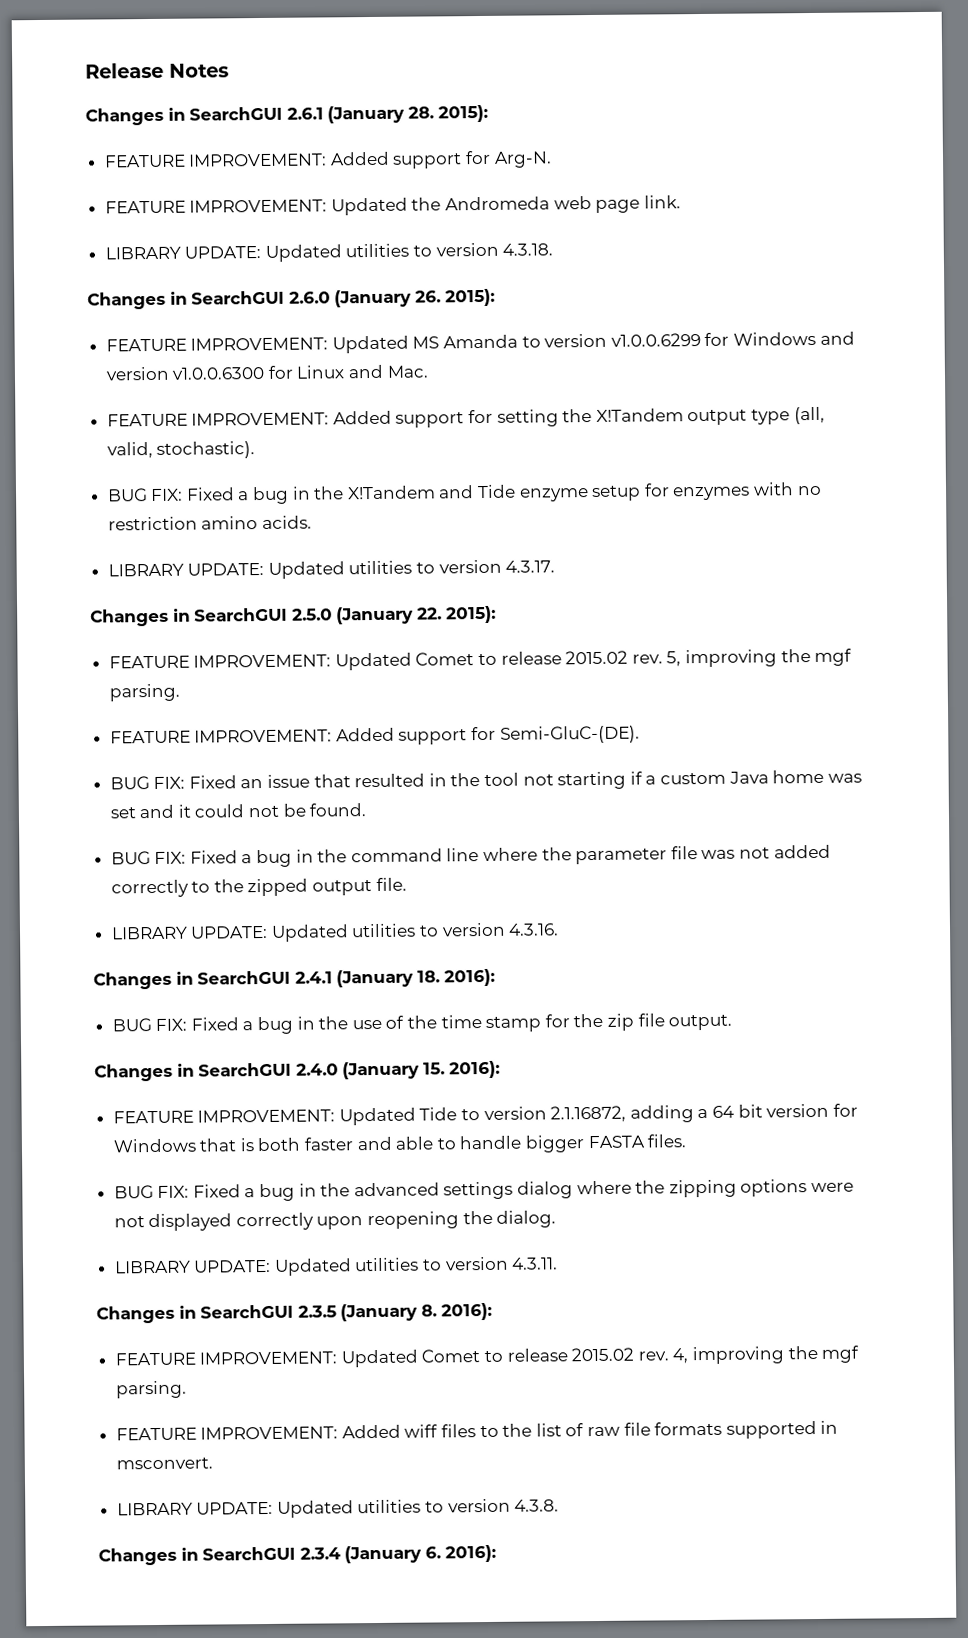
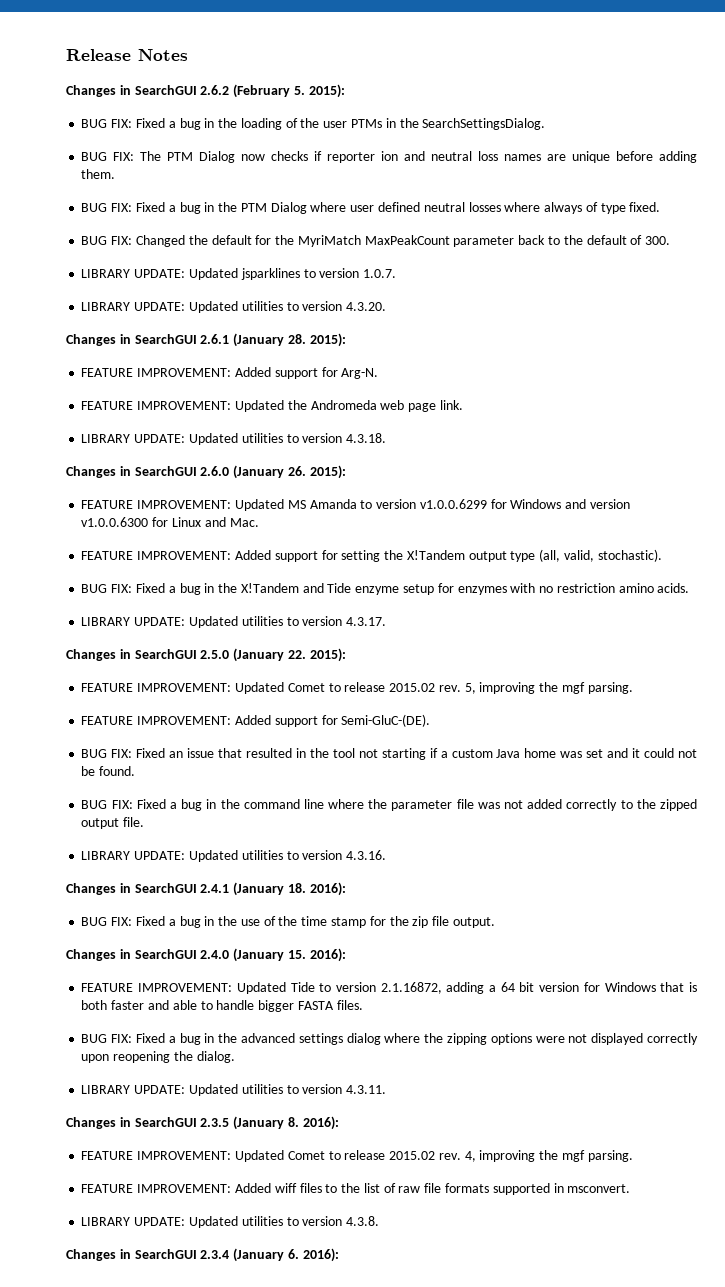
+ Changes in SearchGUI 2.6.2 (February 5. 2015):
+ BUG FIX: Fixed a bug in the loading of the user PTMs in the SearchSettingsDialog.
+ BUG FIX: The PTM Dialog now checks if reporter ion and neutral loss names are unique before adding them.
+ BUG FIX: Fixed a bug in the PTM Dialog where user defined neutral losses where always of type fixed.
+ BUG FIX: Changed the default for the MyriMatch MaxPeakCount parameter back to the default of 300.
+ LIBRARY UPDATE: Updated jsparklines to version 1.0.7.
+ LIBRARY UPDATE: Updated utilities to version 4.3.20.

